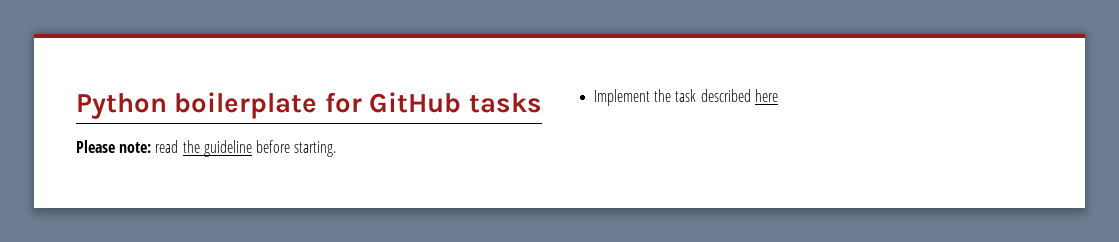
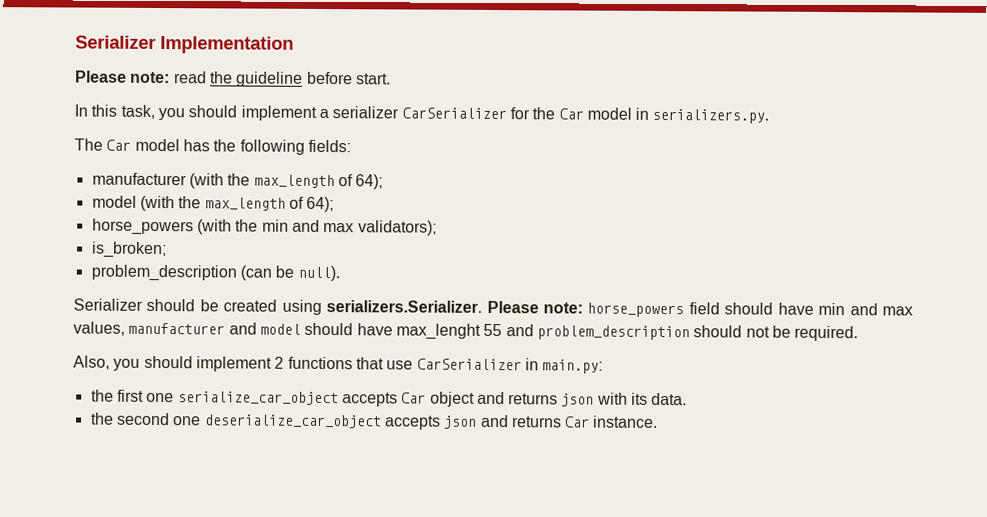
- Python boilerplate for GitHub tasks
+ Serializer Implementation
- Please note: read the guideline before starting.
- Implement the task described here
+ Please note: read the guideline before start.
+ In this task, you should implement a serializer CarSerializer for the Car model in serializers.py.
+ The Car model has the following fields:
+ manufacturer (with the max_length of 64);
+ model (with the max_length of 64);
+ horse_powers (with the min and max validators);
+ is_broken;
+ problem_description (can be null).
+ Serializer should be created using serializers.Serializer. Please note: horse_powers field should have min and max values, manufacturer and model should have max_lenght 55 and problem_description should not be required.
+ Also, you should implement 2 functions that use CarSerializer in main.py:
+ the first one serialize_car_object accepts Car object and returns json with its data.
+ the second one deserialize_car_object accepts json and returns Car instance.

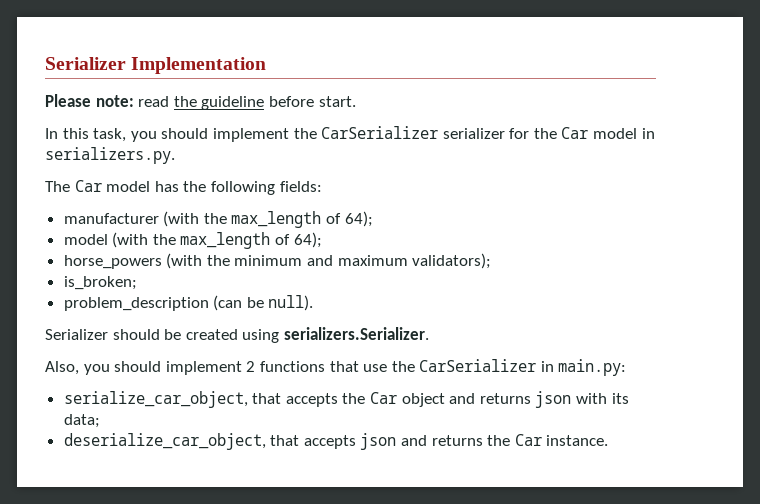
- In this task, you should implement a serializer CarSerializer for the Car model in serializers.py.
+ In this task, you should implement the CarSerializer serializer for the Car model in serializers.py.
- horse_powers (with the min and max validators);
+ horse_powers (with the minimum and maximum validators);
- Serializer should be created using serializers.Serializer. Please note: horse_powers field should have min and max values, manufacturer and model should have max_lenght 55 and problem_description should not be required.
+ Serializer should be created using serializers.Serializer.
- Also, you should implement 2 functions that use CarSerializer in main.py:
+ Also, you should implement 2 functions that use the CarSerializer in main.py:
- the first one serialize_car_object accepts Car object and returns json with its data.
- the second one deserialize_car_object accepts json and returns Car instance.
+ serialize_car_object, that accepts the Car object and returns json with its data;
+ deserialize_car_object, that accepts json and returns the Car instance.

